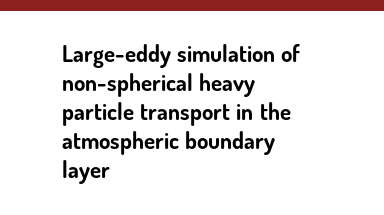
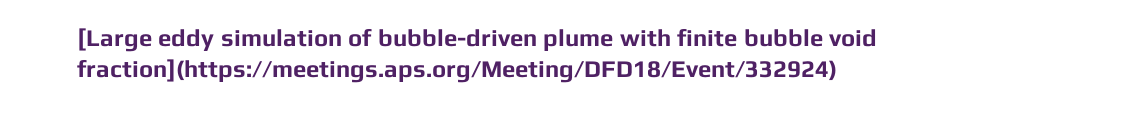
- Large-eddy simulation of non-spherical heavy particle transport in the atmospheric boundary layer
+ [Large eddy simulation of bubble-driven plume with finite bubble void fraction](https://meetings.aps.org/Meeting/DFD18/Event/332924)

